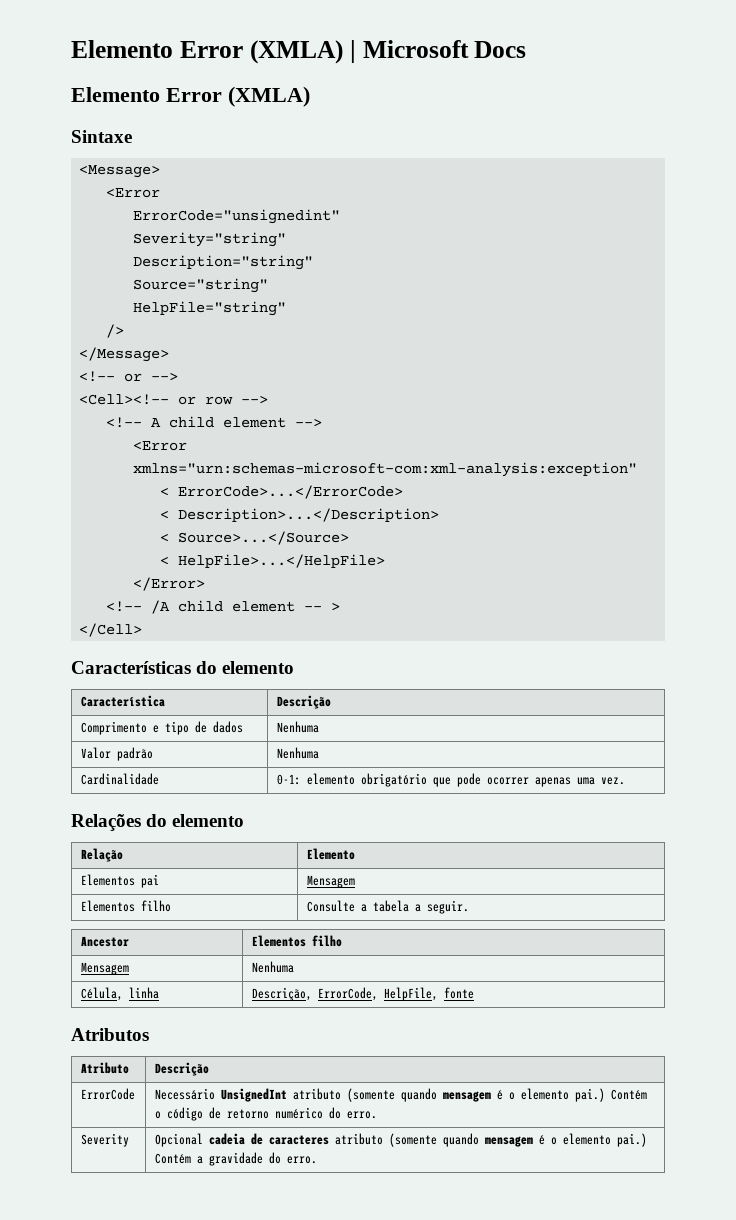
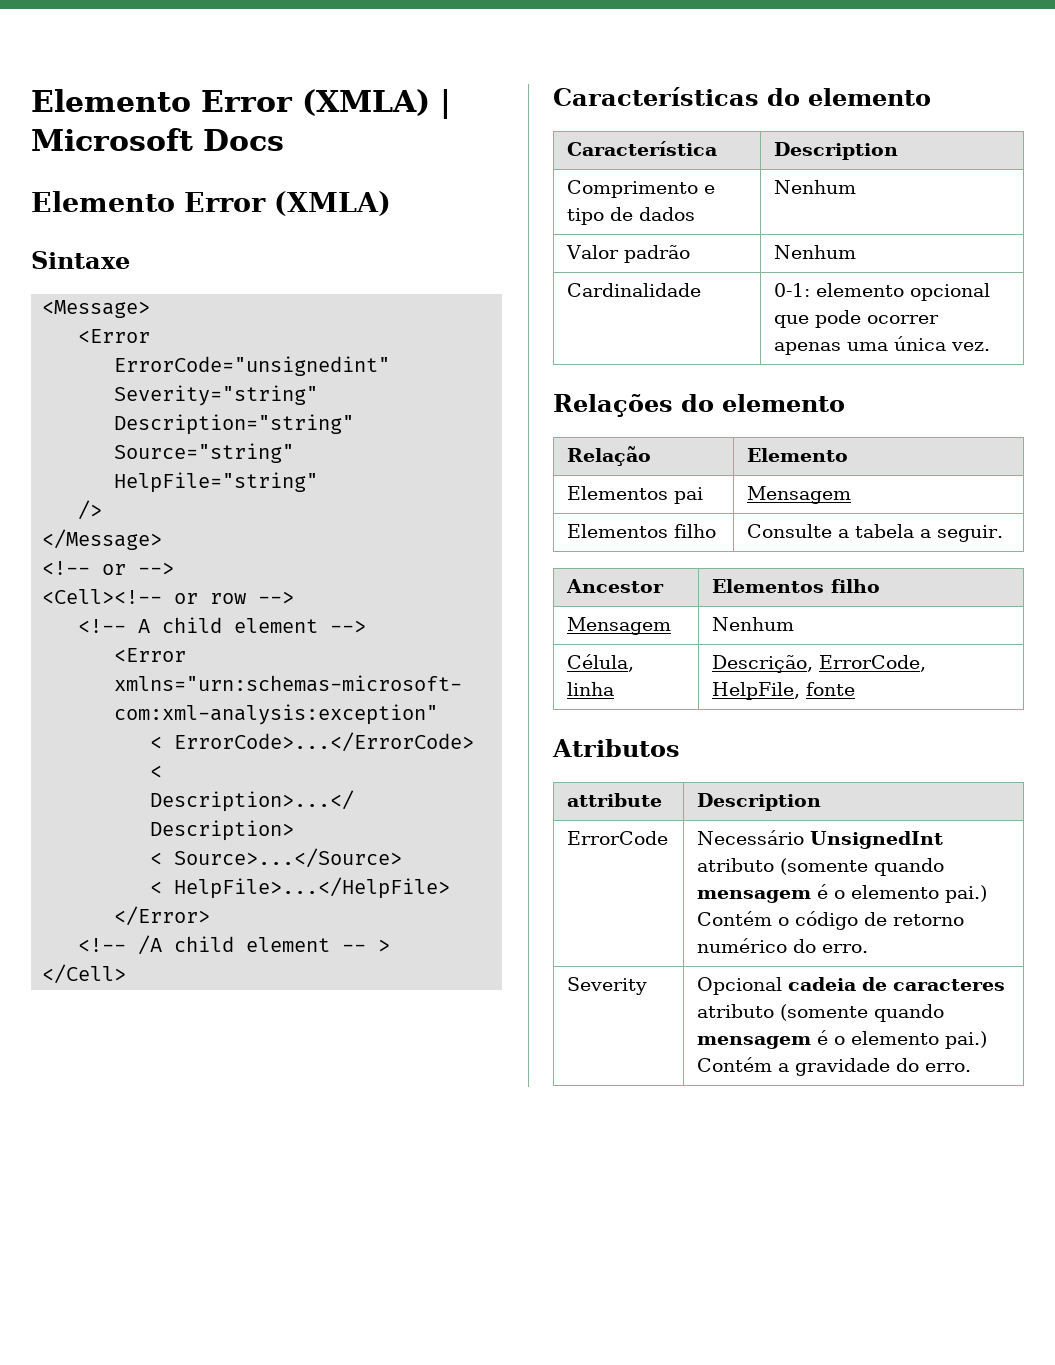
- Característica | Descrição
+ Característica | Description
- Comprimento e tipo de dados | Nenhuma
+ Comprimento e tipo de dados | Nenhum
- Valor padrão | Nenhuma
+ Valor padrão | Nenhum
- Cardinalidade | 0-1: elemento obrigatório que pode ocorrer apenas uma vez.
+ Cardinalidade | 0-1: elemento opcional que pode ocorrer apenas uma única vez.
- Mensagem | Nenhuma
+ Mensagem | Nenhum
- Atributo | Descrição
+ attribute | Description

